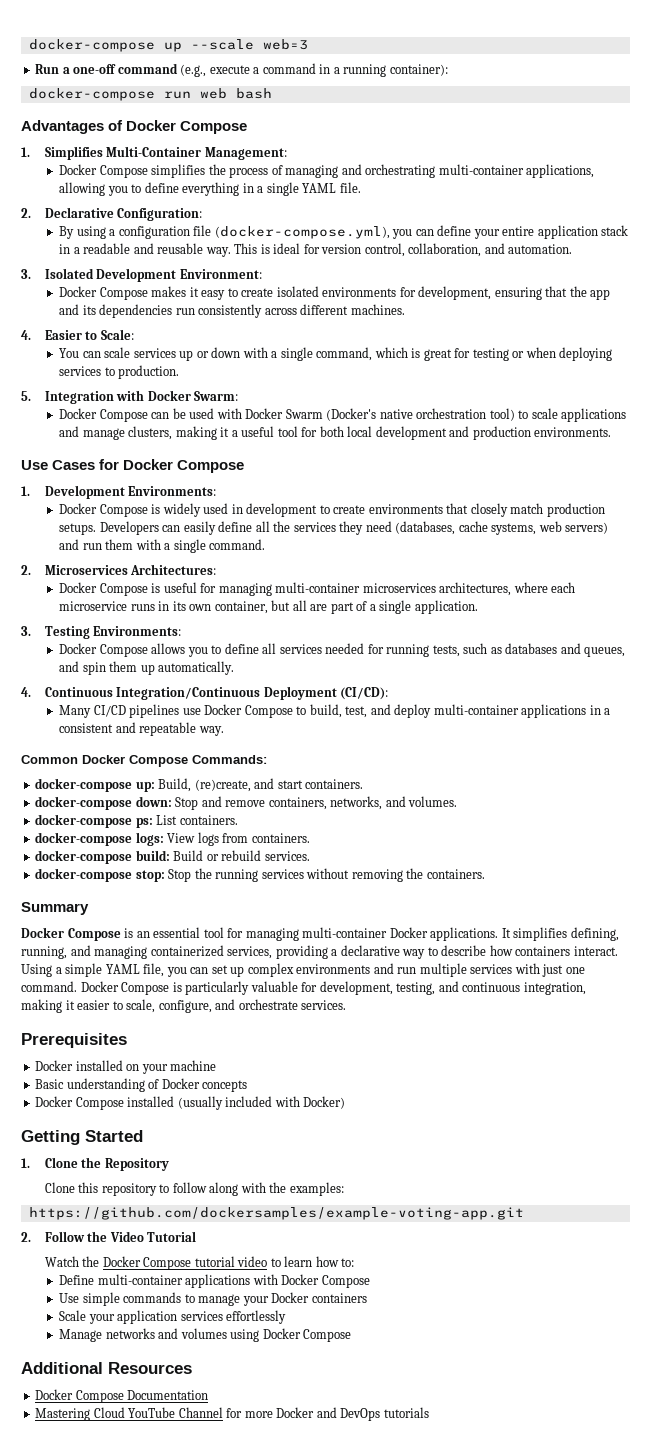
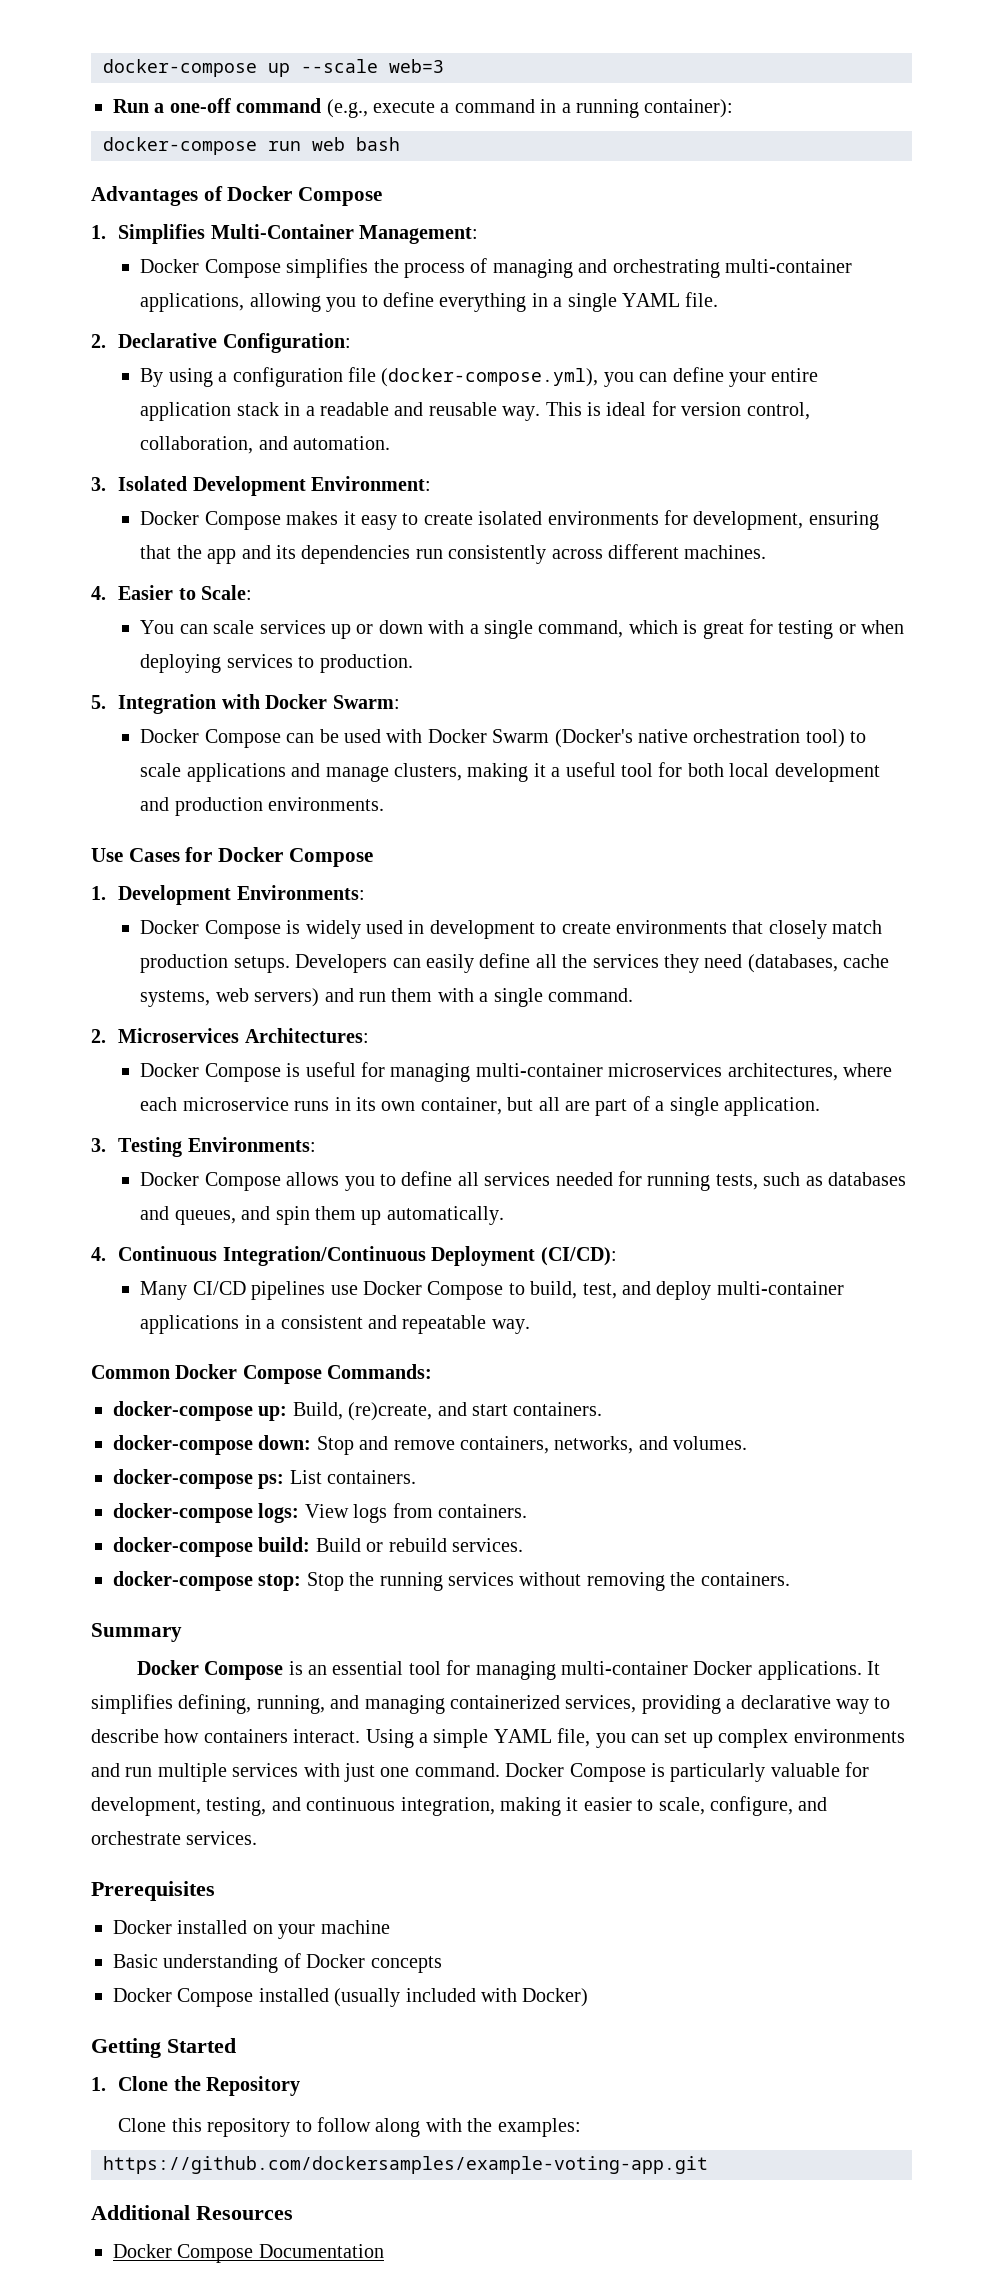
- 2. Follow the Video Tutorial
- Watch the Docker Compose tutorial video to learn how to:
- Define multi-container applications with Docker Compose
- Use simple commands to manage your Docker containers
- Scale your application services effortlessly
- Manage networks and volumes using Docker Compose
- Mastering Cloud YouTube Channel for more Docker and DevOps tutorials

